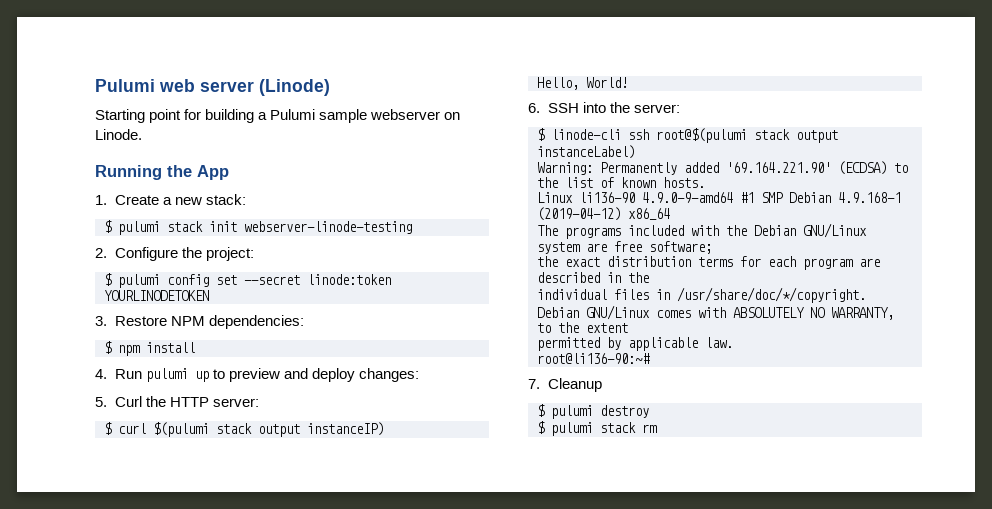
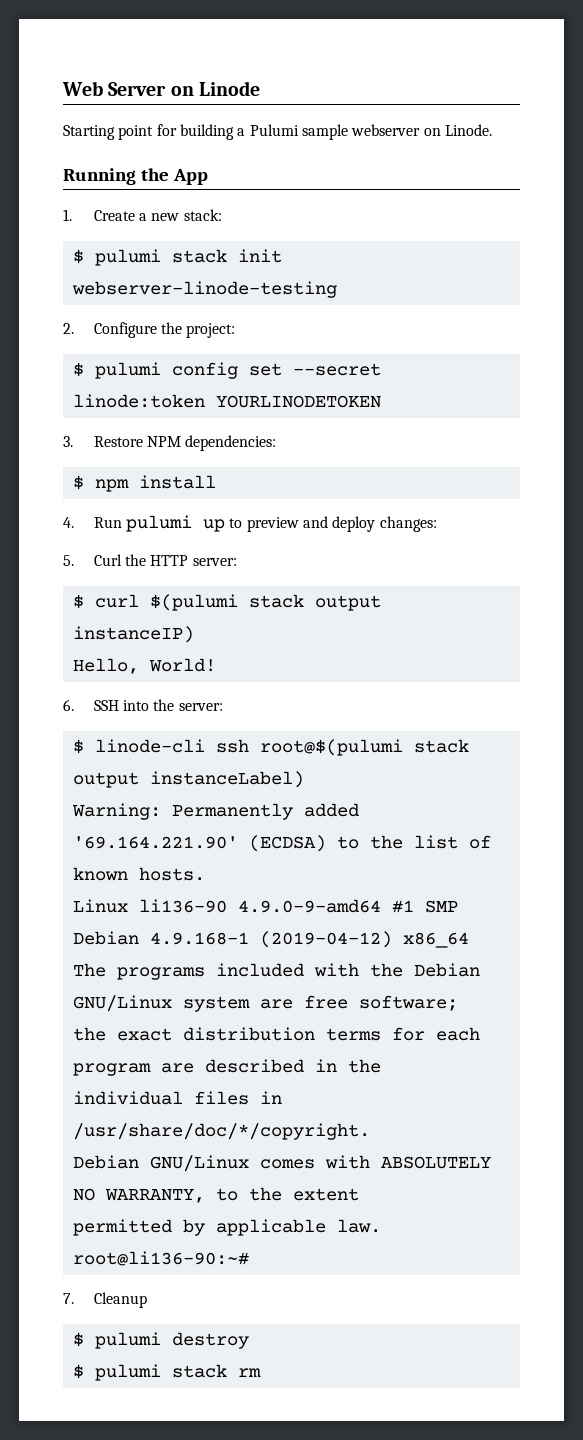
- Pulumi web server (Linode)
+ Web Server on Linode

